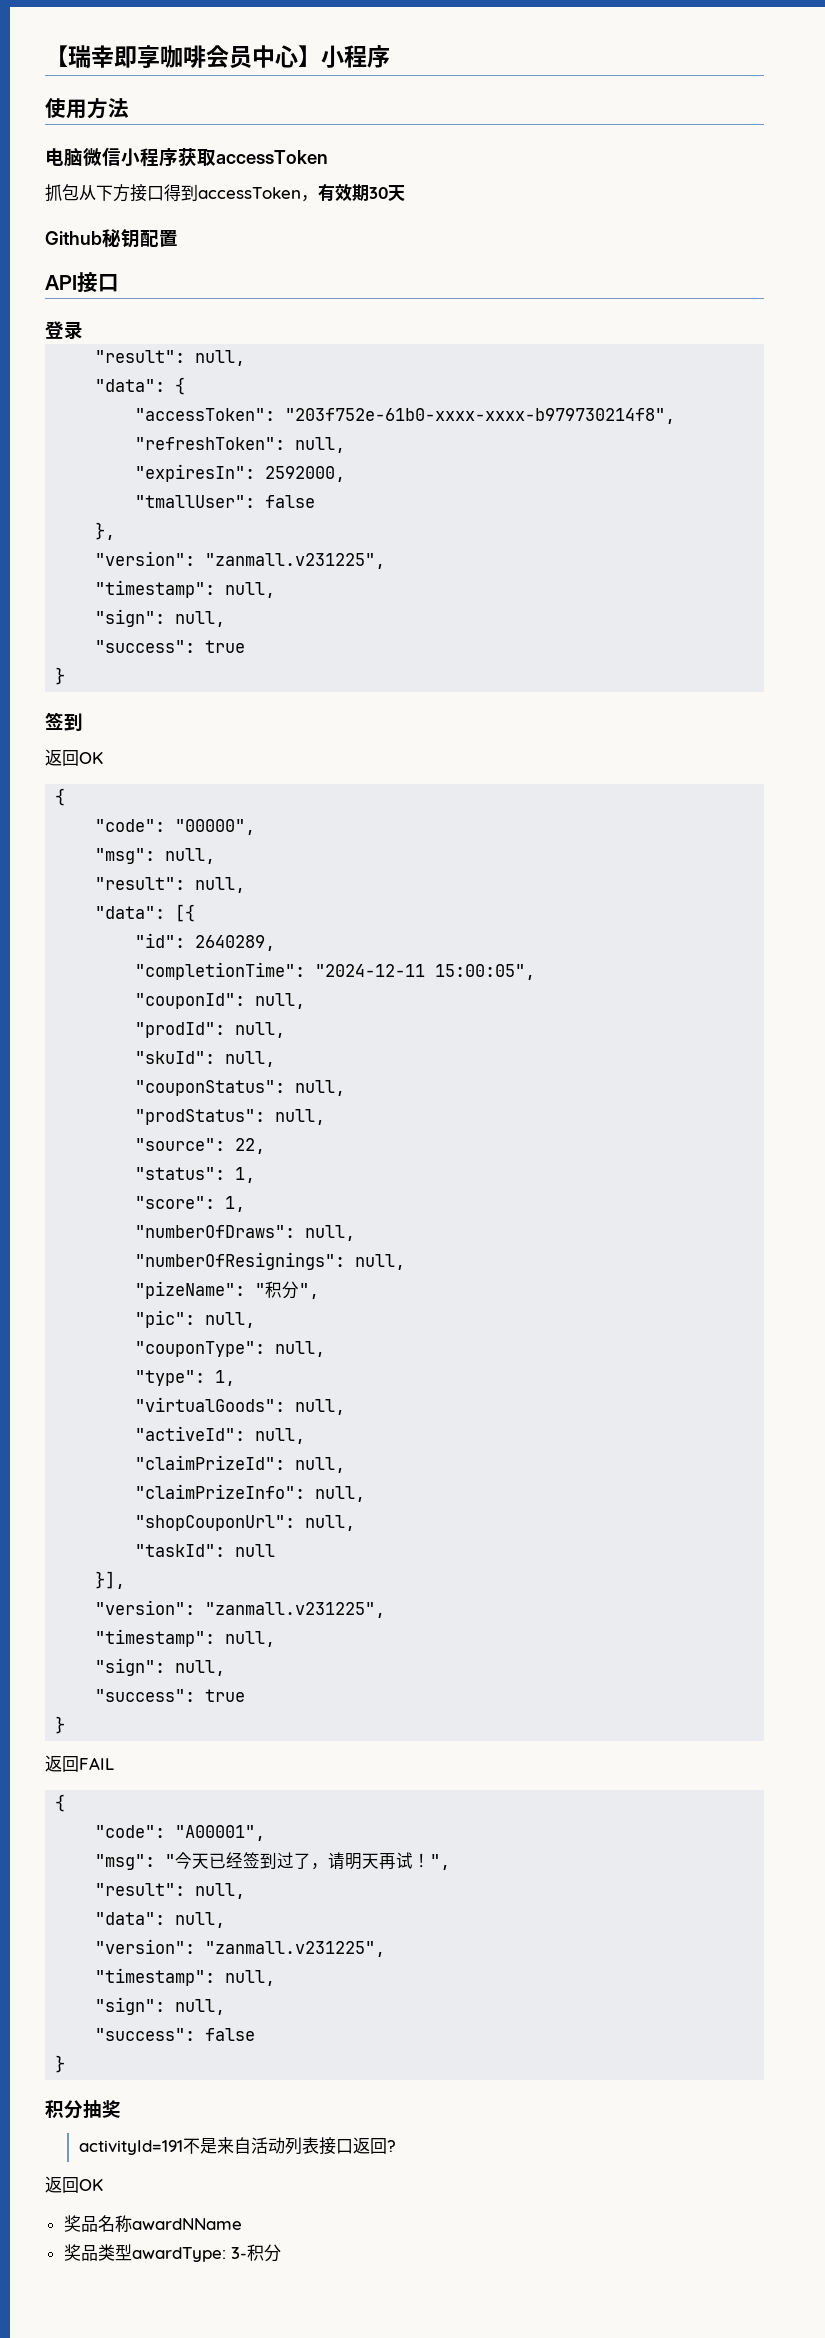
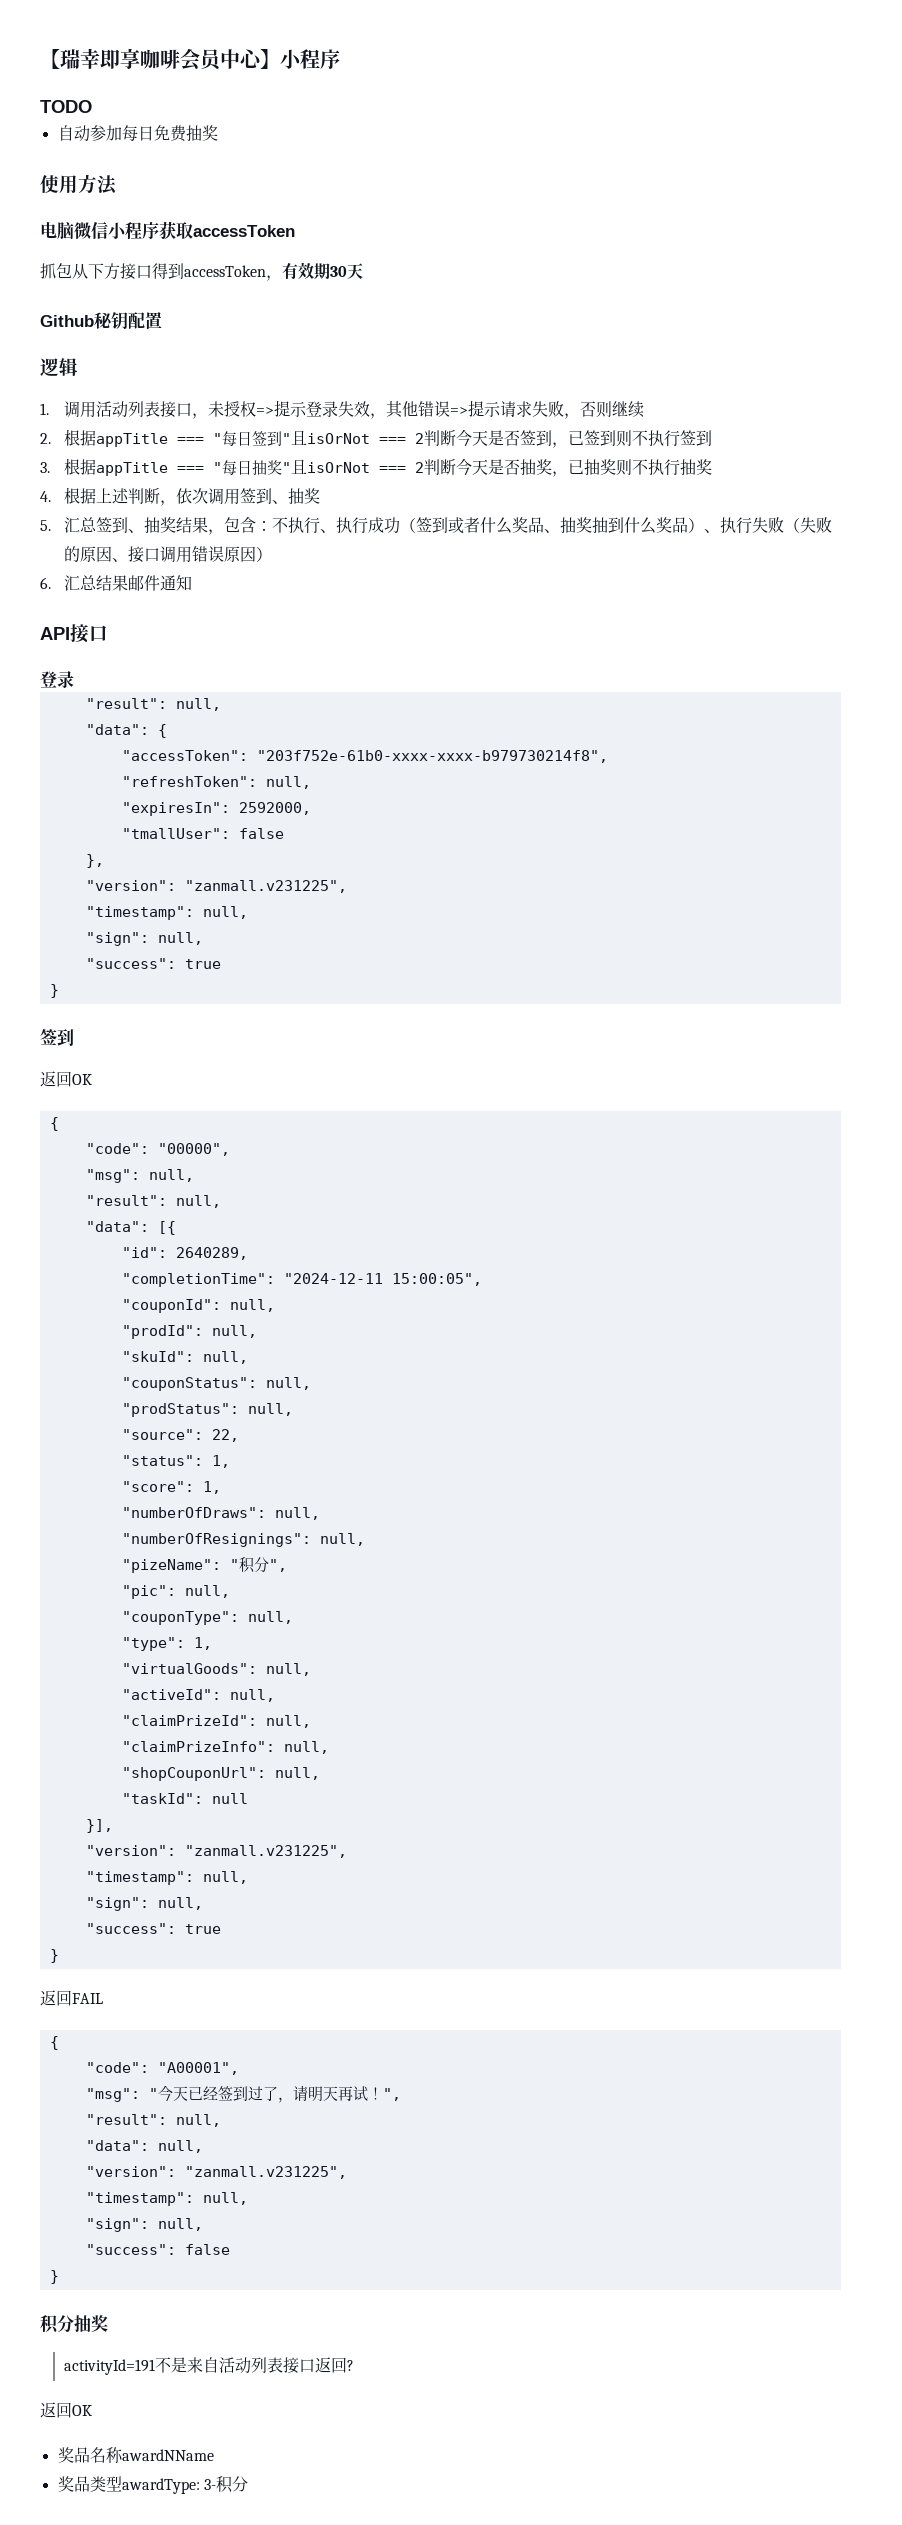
+ TODO
+ 自动参加每日免费抽奖
+ 逻辑
+ 1.调用活动列表接口，未授权=>提示登录失效，其他错误=>提示请求失败，否则继续
+ 2.根据appTitle === "每日签到"且isOrNot === 2判断今天是否签到，已签到则不执行签到
+ 3.根据appTitle === "每日抽奖"且isOrNot === 2判断今天是否抽奖，已抽奖则不执行抽奖
+ 4.根据上述判断，依次调用签到、抽奖
+ 5.汇总签到、抽奖结果，包含：不执行、执行成功（签到或者什么奖品、抽奖抽到什么奖品）、执行失败（失败的原因、接口调用错误原因）
+ 6.汇总结果邮件通知

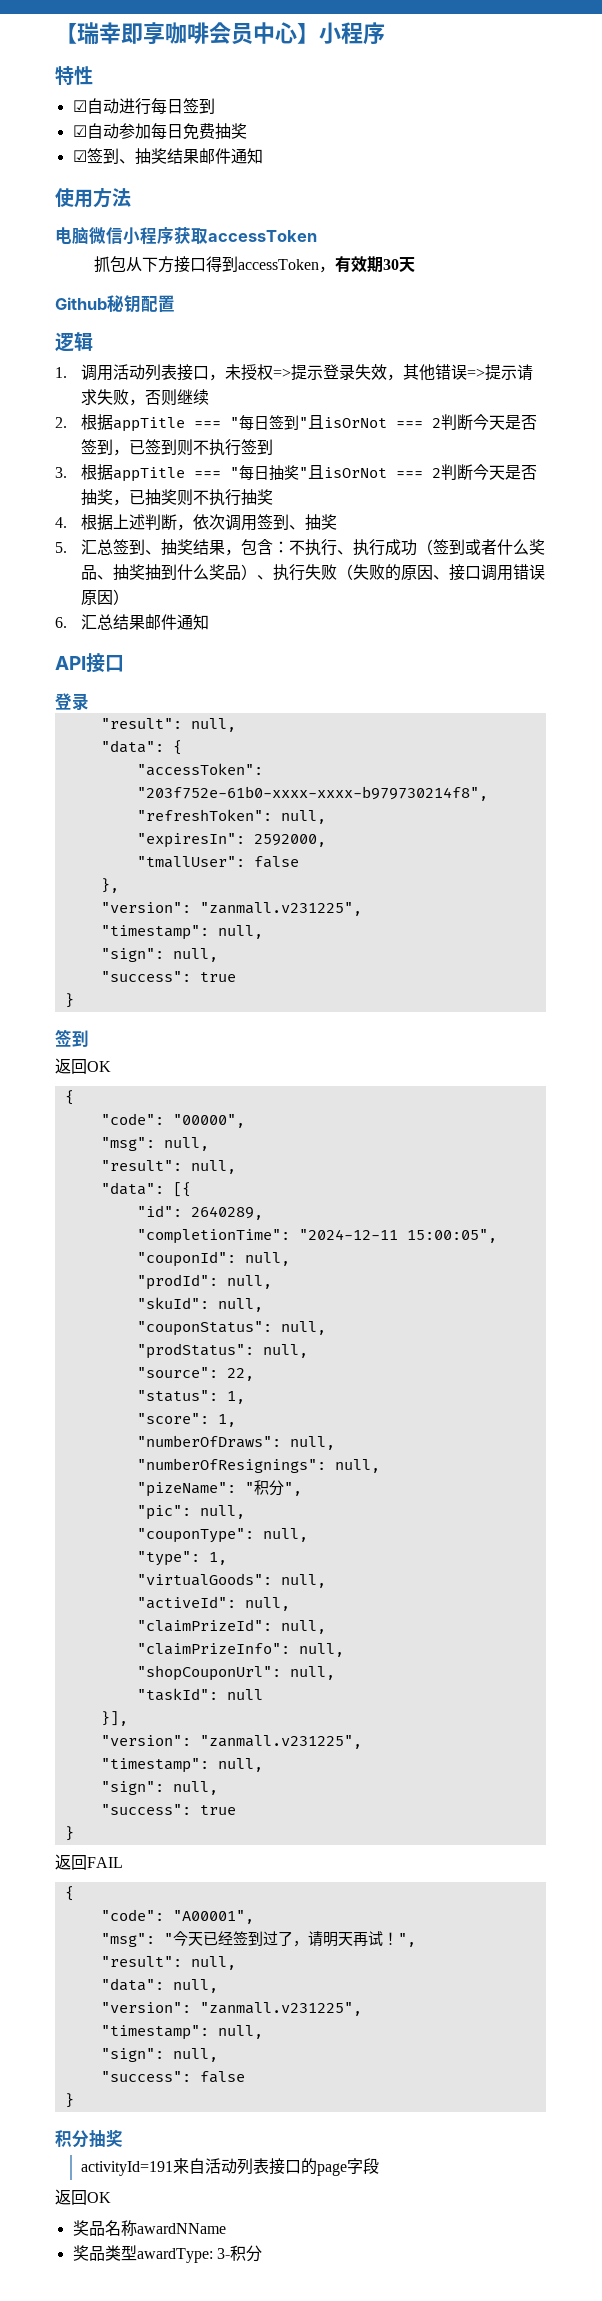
- TODO
- 自动参加每日免费抽奖
+ 特性
+ ☑自动进行每日签到
+ ☑自动参加每日免费抽奖
+ ☑签到、抽奖结果邮件通知
- activityId=191不是来自活动列表接口返回?
+ activityId=191来自活动列表接口的page字段

